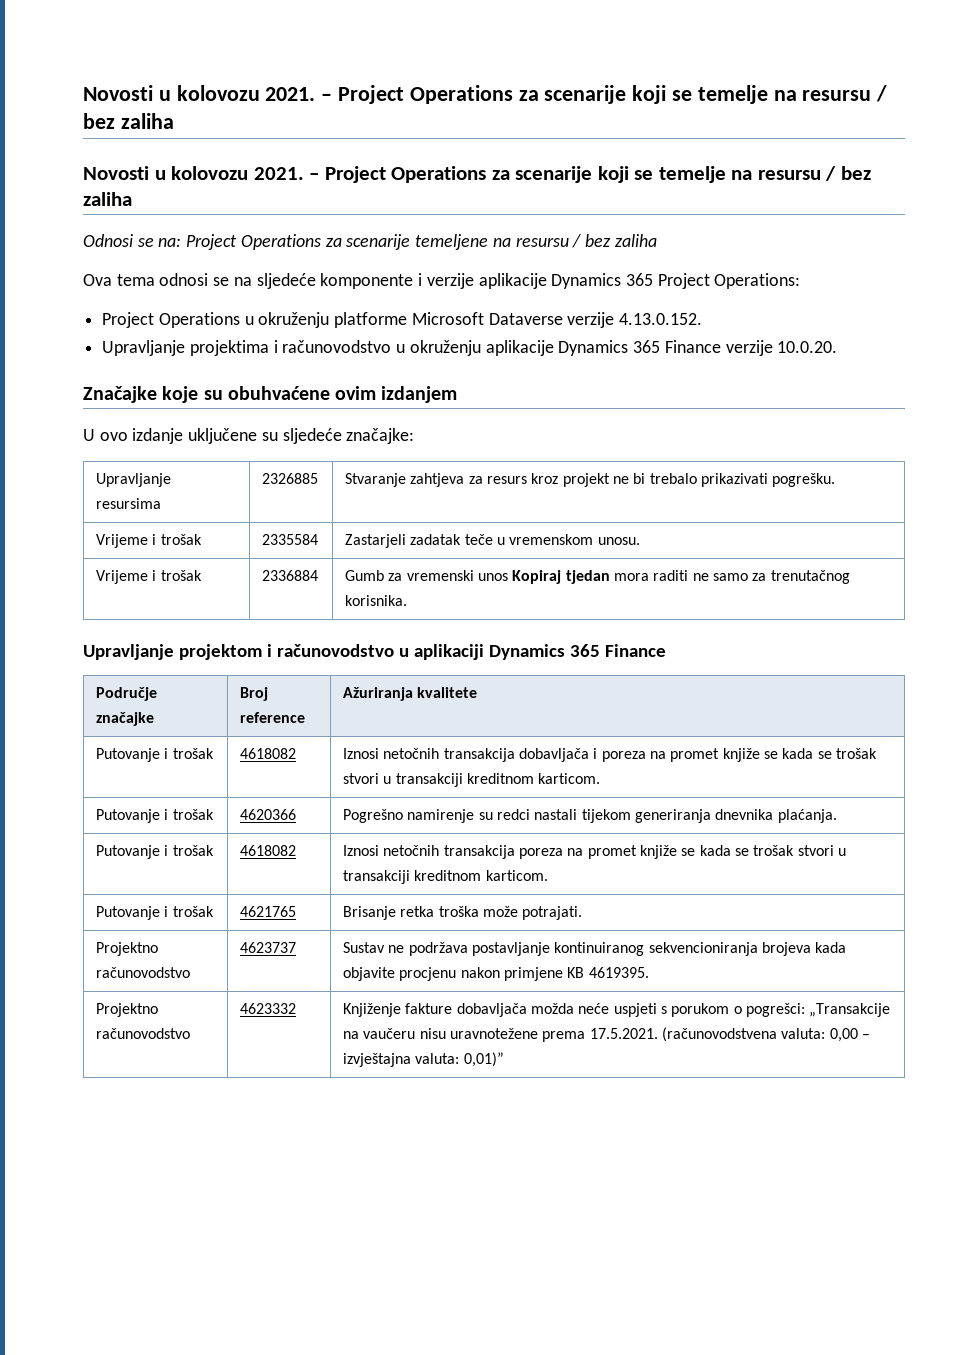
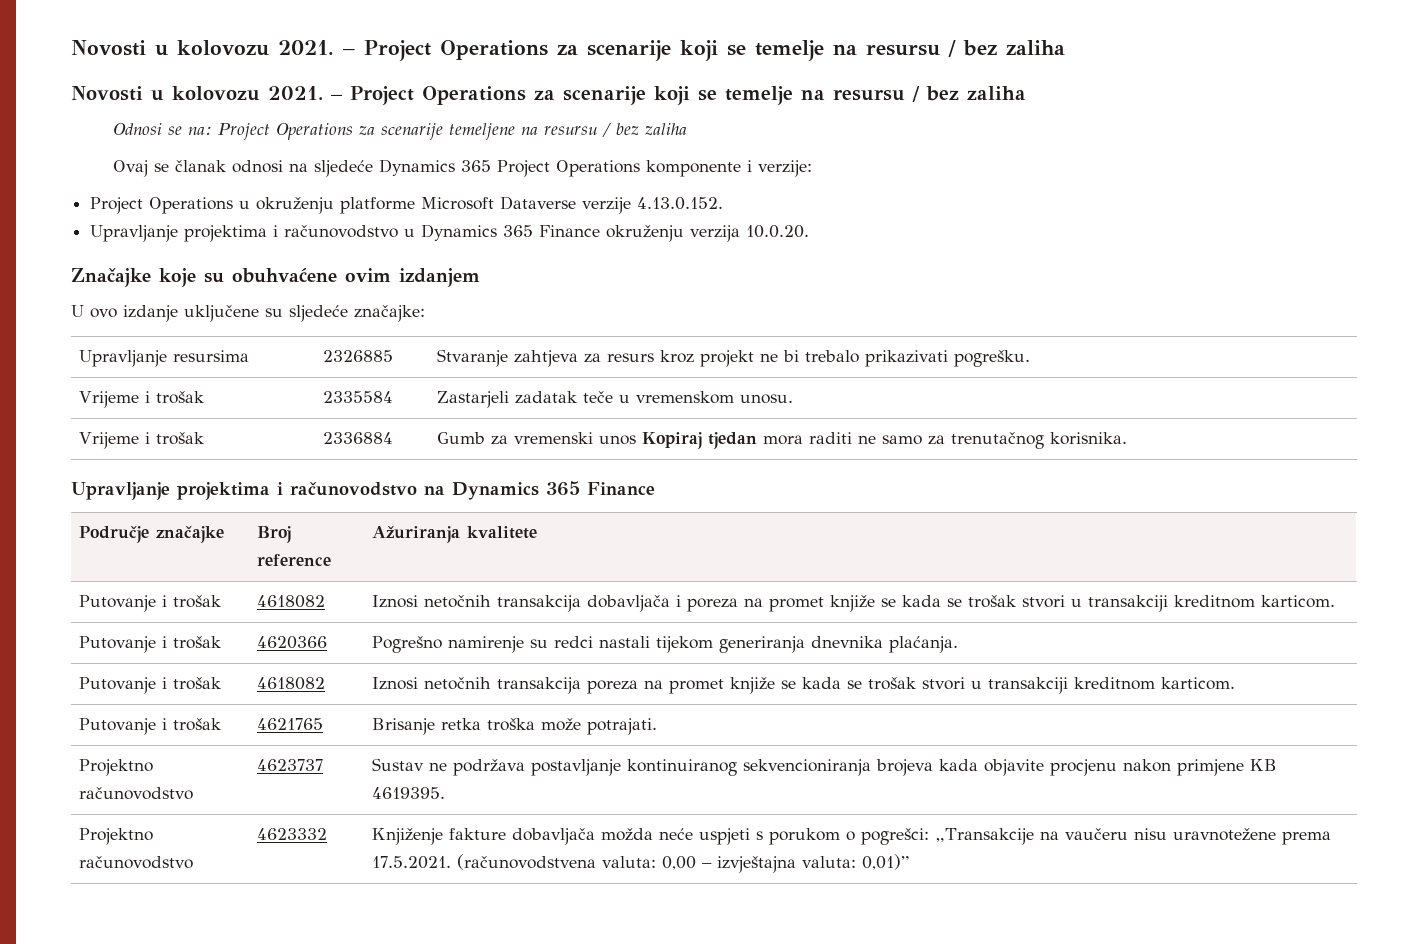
- Ova tema odnosi se na sljedeće komponente i verzije aplikacije Dynamics 365 Project Operations:
+ Ovaj se članak odnosi na sljedeće Dynamics 365 Project Operations komponente i verzije:
- Upravljanje projektima i računovodstvo u okruženju aplikacije Dynamics 365 Finance verzije 10.0.20.
+ Upravljanje projektima i računovodstvo u Dynamics 365 Finance okruženju verzija 10.0.20.
- Upravljanje projektom i računovodstvo u aplikaciji Dynamics 365 Finance
+ Upravljanje projektima i računovodstvo na Dynamics 365 Finance

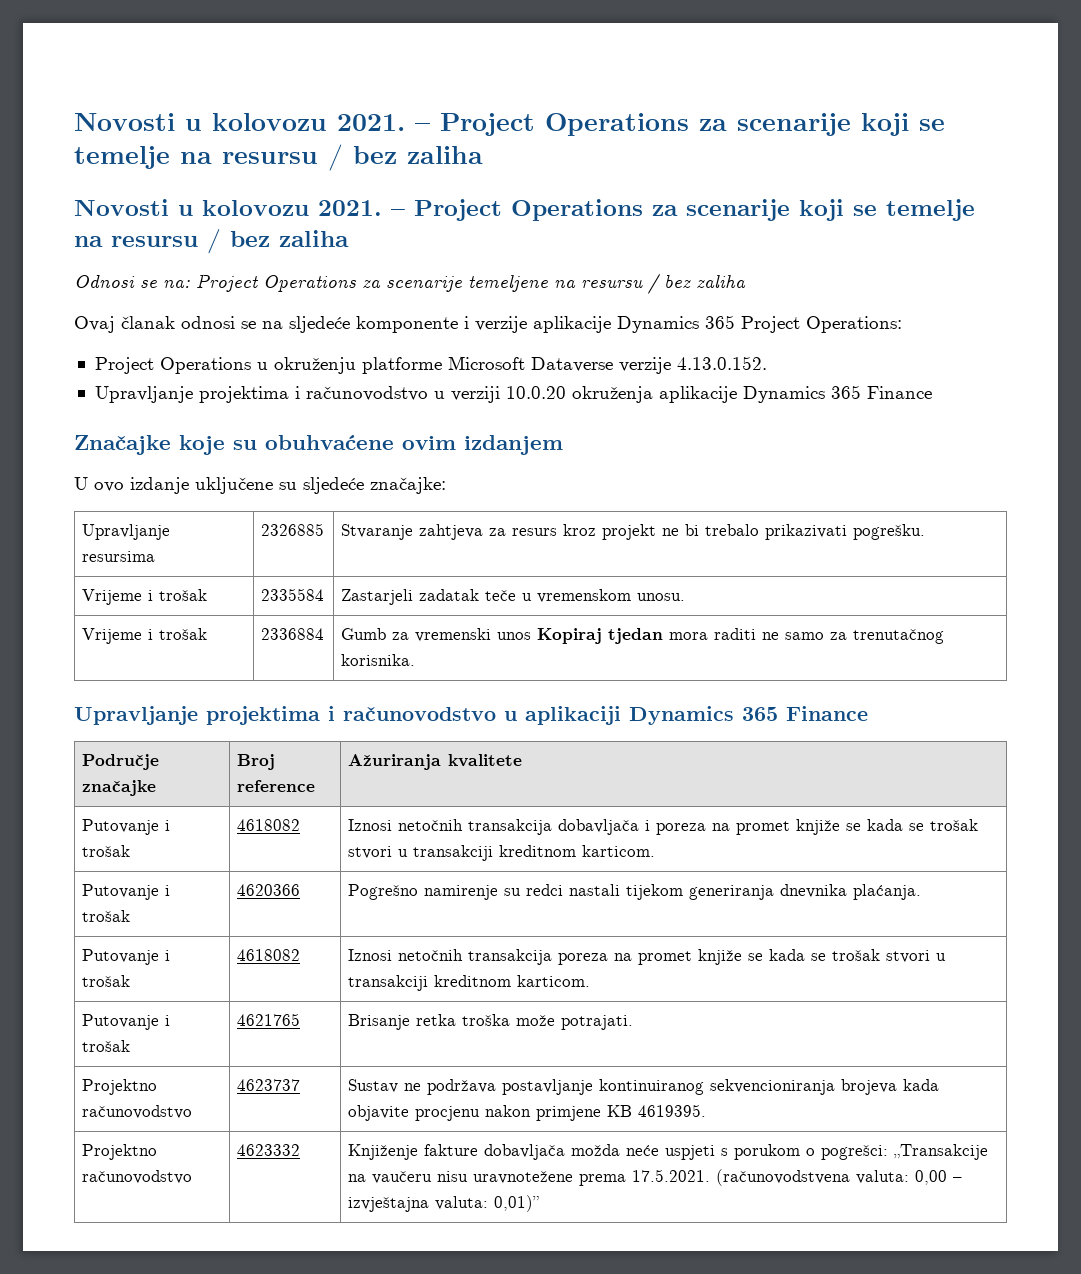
- Ovaj se članak odnosi na sljedeće Dynamics 365 Project Operations komponente i verzije:
+ Ovaj članak odnosi se na sljedeće komponente i verzije aplikacije Dynamics 365 Project Operations:
- Upravljanje projektima i računovodstvo u Dynamics 365 Finance okruženju verzija 10.0.20.
+ Upravljanje projektima i računovodstvo u verziji 10.0.20 okruženja aplikacije Dynamics 365 Finance
- Upravljanje projektima i računovodstvo na Dynamics 365 Finance
+ Upravljanje projektima i računovodstvo u aplikaciji Dynamics 365 Finance

